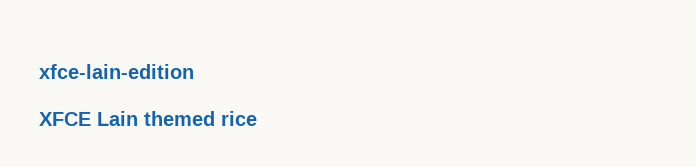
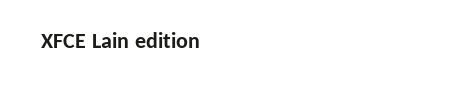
- xfce-lain-edition
- XFCE Lain themed rice
+ XFCE Lain edition

